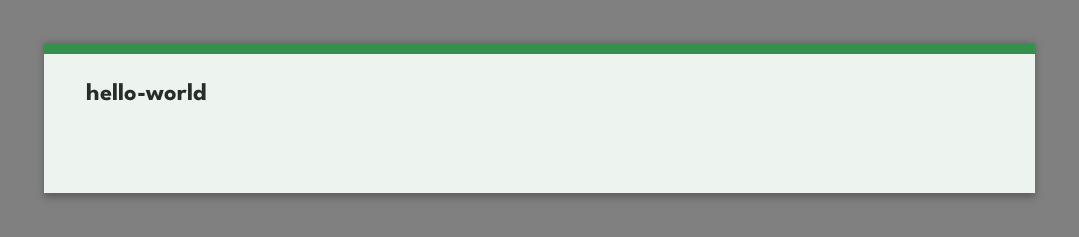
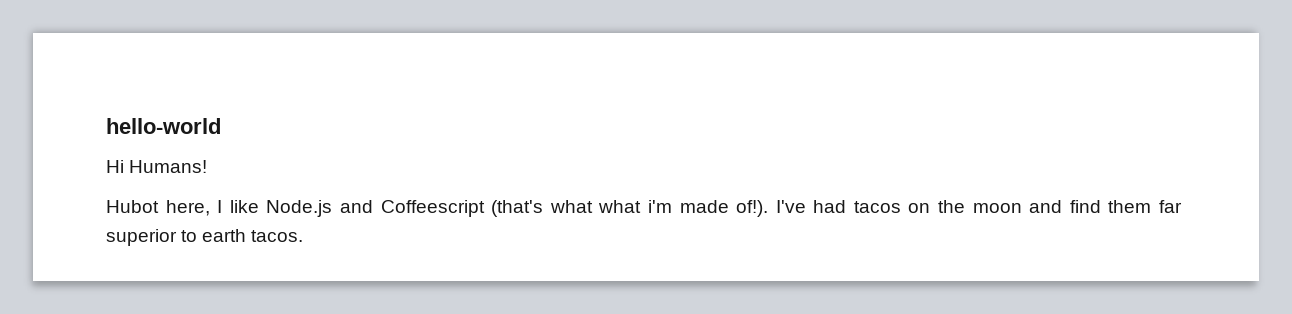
+ Hi Humans!
+ Hubot here, I like Node.js and Coffeescript (that's what what i'm made of!). I've had tacos on the moon and find them far superior to earth tacos.

